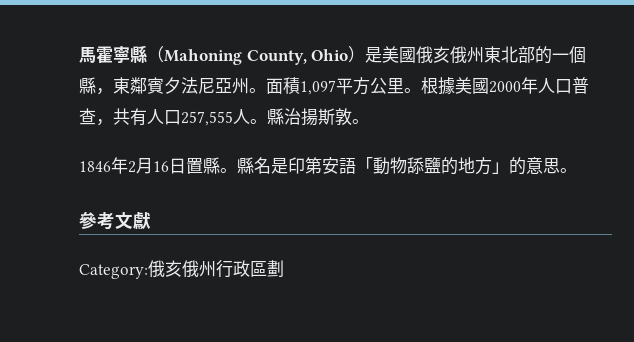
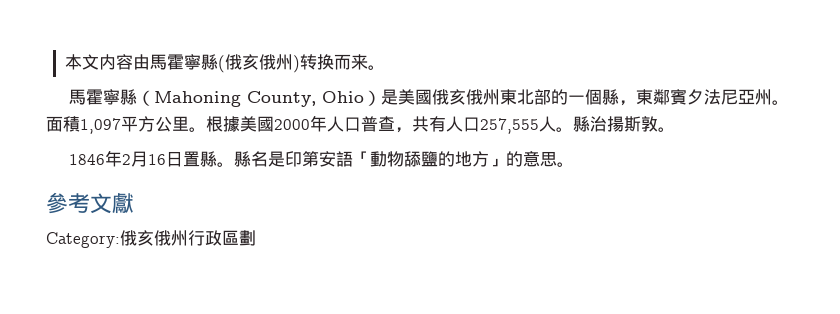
+ 本文内容由馬霍寧縣(俄亥俄州)转换而来。

